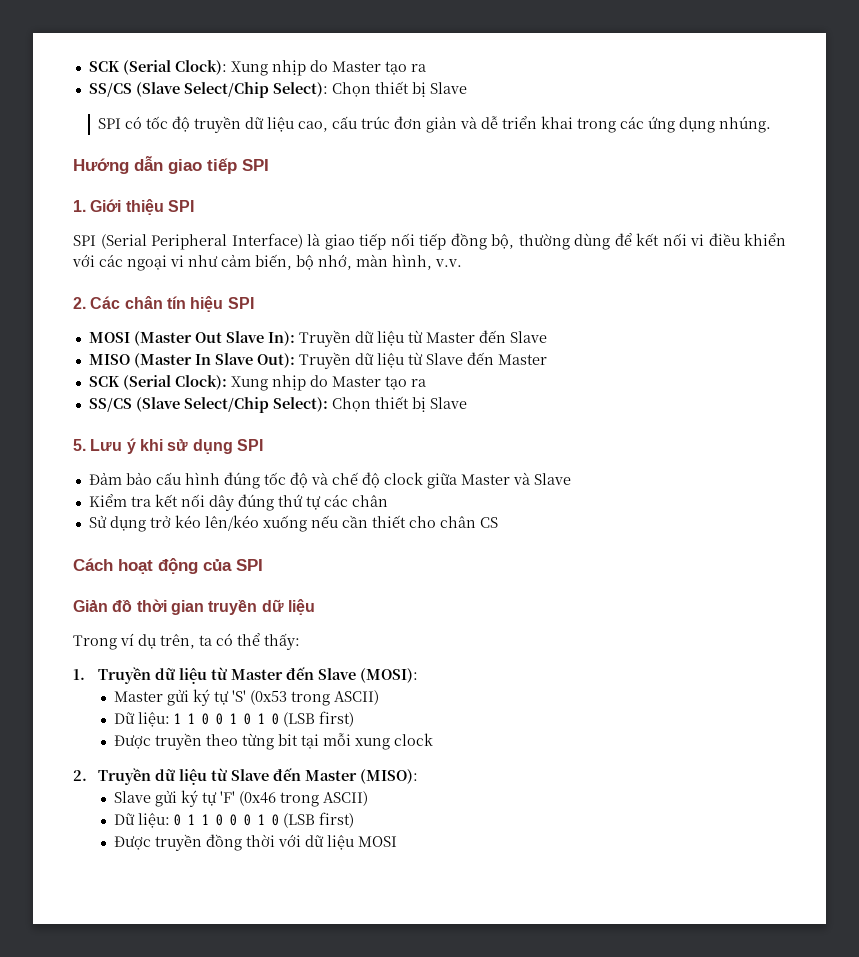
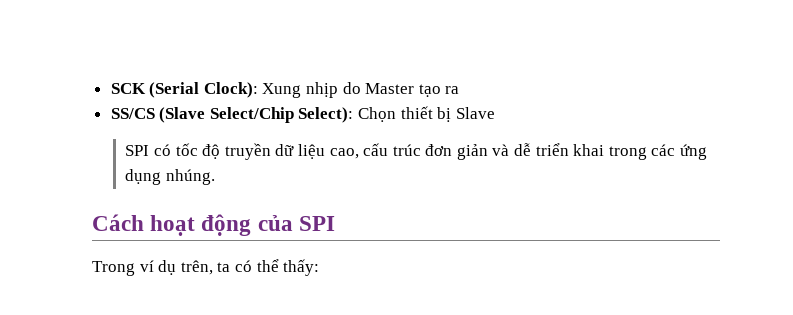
- Hướng dẫn giao tiếp SPI
- 1. Giới thiệu SPI
- SPI (Serial Peripheral Interface) là giao tiếp nối tiếp đồng bộ, thường dùng để kết nối vi điều khiển với các ngoại vi như cảm biến, bộ nhớ, màn hình, v.v.
- 2. Các chân tín hiệu SPI
- MOSI (Master Out Slave In): Truyền dữ liệu từ Master đến Slave
- MISO (Master In Slave Out): Truyền dữ liệu từ Slave đến Master
- SCK (Serial Clock): Xung nhịp do Master tạo ra
- SS/CS (Slave Select/Chip Select): Chọn thiết bị Slave
- 5. Lưu ý khi sử dụng SPI
- Đảm bảo cấu hình đúng tốc độ và chế độ clock giữa Master và Slave
- Kiểm tra kết nối dây đúng thứ tự các chân
- Sử dụng trở kéo lên/kéo xuống nếu cần thiết cho chân CS
- Giản đồ thời gian truyền dữ liệu
- 1. Truyền dữ liệu từ Master đến Slave (MOSI):
- Master gửi ký tự 'S' (0x53 trong ASCII)
- Dữ liệu: 1 1 0 0 1 0 1 0 (LSB first)
- Được truyền theo từng bit tại mỗi xung clock
- 2. Truyền dữ liệu từ Slave đến Master (MISO):
- Slave gửi ký tự 'F' (0x46 trong ASCII)
- Dữ liệu: 0 1 1 0 0 0 1 0 (LSB first)
- Được truyền đồng thời với dữ liệu MOSI

